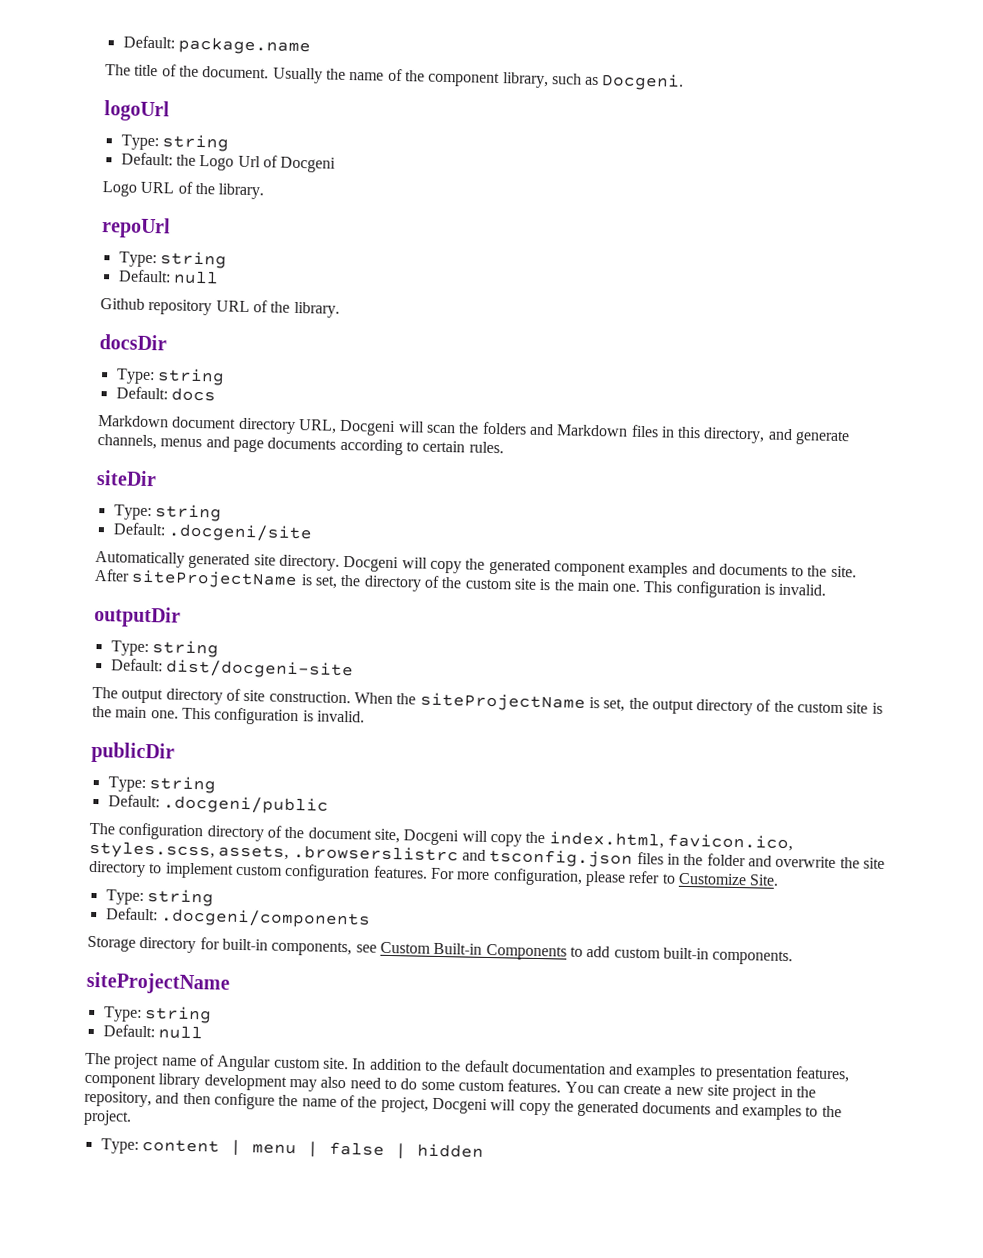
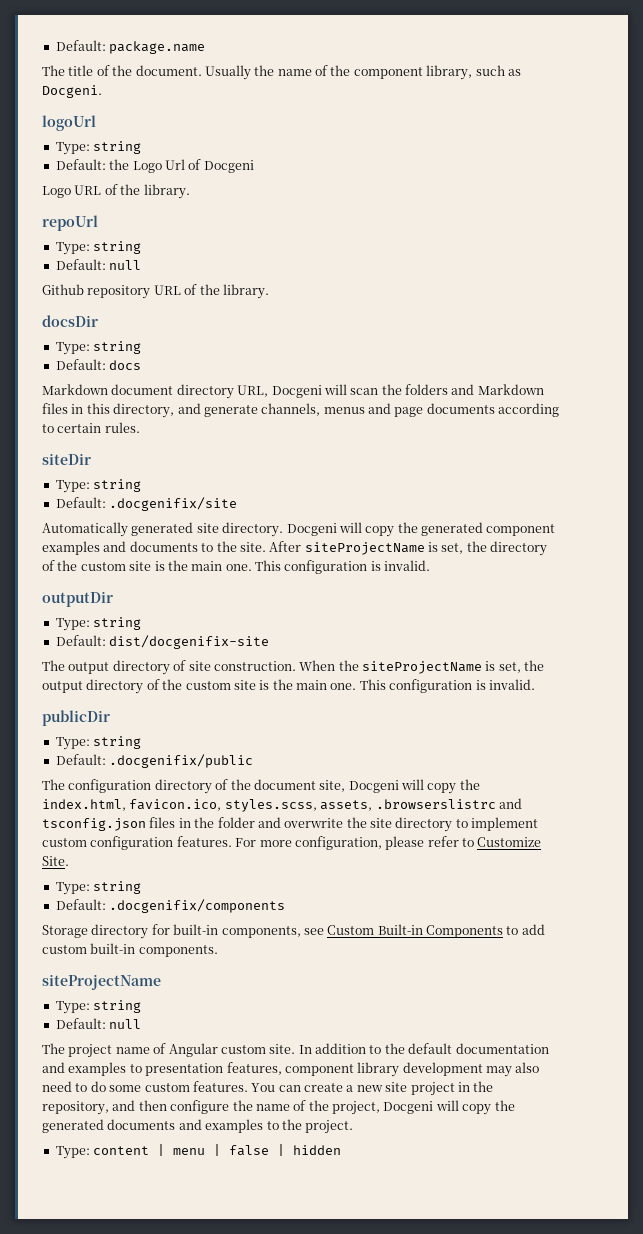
- Default: .docgeni/site
+ Default: .docgenifix/site
- Default: dist/docgeni-site
+ Default: dist/docgenifix-site
- Default: .docgeni/public
+ Default: .docgenifix/public
- Default: .docgeni/components
+ Default: .docgenifix/components

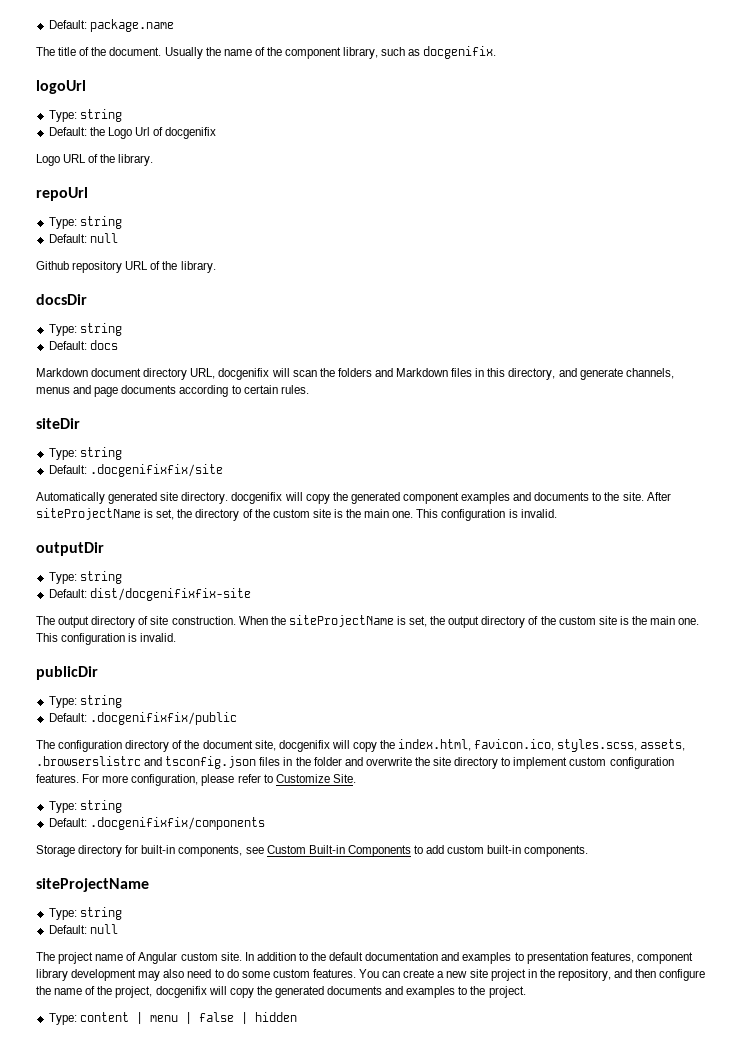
- Usually the name of the component library, such as Docgeni.
+ Usually the name of the component library, such as docgenifix.
- Default: the Logo Url of Docgeni
+ Default: the Logo Url of docgenifix
- Markdown document directory URL, Docgeni will scan the folders and Markdown files in this directory, and generate channels, menus and page documents according to certain rules.
+ Markdown document directory URL, docgenifix will scan the folders and Markdown files in this directory, and generate channels, menus and page documents according to certain rules.
- Default: .docgenifix/site
+ Default: .docgenifixfix/site
- Automatically generated site directory. Docgeni will copy the generated component examples and documents to the site.
+ Automatically generated site directory. docgenifix will copy the generated component examples and documents to the site.
- Default: dist/docgenifix-site
+ Default: dist/docgenifixfix-site
- Default: .docgenifix/public
+ Default: .docgenifixfix/public
- The configuration directory of the document site, Docgeni will copy the index.html, favicon.ico, styles.scss, assets, .browserslistrc and tsconfig.json files in the folder and overwrite the site directory to implement custom configuration features.
+ The configuration directory of the document site, docgenifix will copy the index.html, favicon.ico, styles.scss, assets, .browserslistrc and tsconfig.json files in the folder and overwrite the site directory to implement custom configuration features.
- Default: .docgenifix/components
+ Default: .docgenifixfix/components
- You can create a new site project in the repository, and then configure the name of the project, Docgeni will copy the generated documents and examples to the project.
+ You can create a new site project in the repository, and then configure the name of the project, docgenifix will copy the generated documents and examples to the project.

